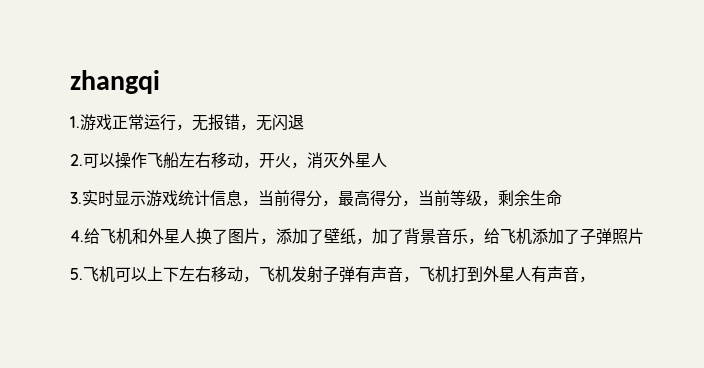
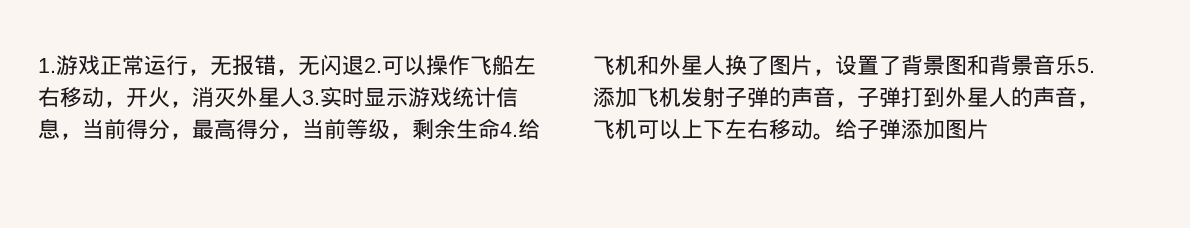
- zhangqi
- 1.游戏正常运行，无报错，无闪退
- 2.可以操作飞船左右移动，开火，消灭外星人
- 3.实时显示游戏统计信息，当前得分，最高得分，当前等级，剩余生命
- 4.给飞机和外星人换了图片，添加了壁纸，加了背景音乐，给飞机添加了子弹照片
- 5.飞机可以上下左右移动，飞机发射子弹有声音，飞机打到外星人有声音，
+ 1.游戏正常运行，无报错，无闪退2.可以操作飞船左右移动，开火，消灭外星人3.实时显示游戏统计信息，当前得分，最高得分，当前等级，剩余生命4.给飞机和外星人换了图片，设置了背景图和背景音乐5.添加飞机发射子弹的声音，子弹打到外星人的声音，飞机可以上下左右移动。给子弹添加图片

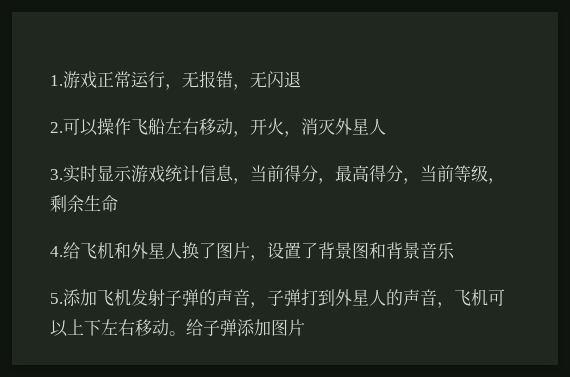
- 1.游戏正常运行，无报错，无闪退2.可以操作飞船左右移动，开火，消灭外星人3.实时显示游戏统计信息，当前得分，最高得分，当前等级，剩余生命4.给飞机和外星人换了图片，设置了背景图和背景音乐5.添加飞机发射子弹的声音，子弹打到外星人的声音，飞机可以上下左右移动。
+ 1.游戏正常运行，无报错，无闪退
+ 2.可以操作飞船左右移动，开火，消灭外星人
+ 3.实时显示游戏统计信息，当前得分，最高得分，当前等级，剩余生命
+ 4.给飞机和外星人换了图片，设置了背景图和背景音乐
+ 5.添加飞机发射子弹的声音，子弹打到外星人的声音，飞机可以上下左右移动。

